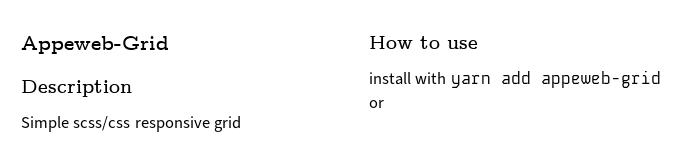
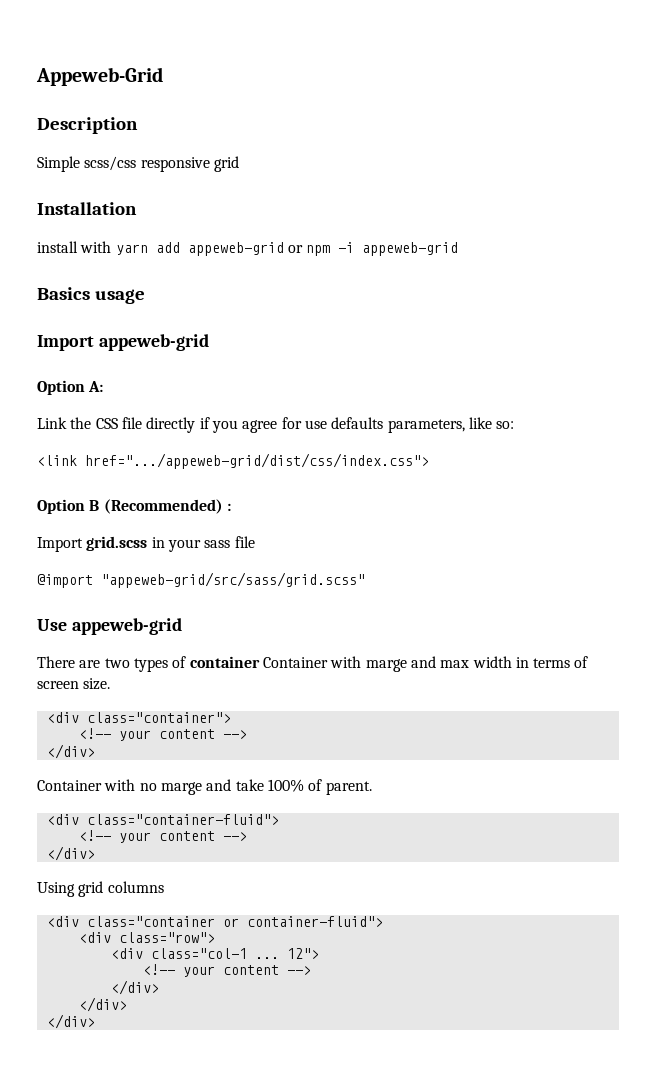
- How to use
+ Installation
- install with yarn add appeweb-grid or
+ install with yarn add appeweb-grid or npm -i appeweb-grid
+ Basics usage
+ Import appeweb-grid
+ Option A:
+ Link the CSS file directly if you agree for use defaults parameters, like so:
+ <link href=".../appeweb-grid/dist/css/index.css">
+ Option B (Recommended) :
+ Import grid.scss in your sass file
+ @import "appeweb-grid/src/sass/grid.scss"
+ Use appeweb-grid
+ There are two types of container Container with marge and max width in terms of screen size.
+ <div class="container">
+ <!-- your content -->
+ </div>
+ Container with no marge and take 100% of parent.
+ <div class="container-fluid">
+ <!-- your content -->
+ </div>
+ Using grid columns
+ <div class="container or container-fluid">
+ <div class="row">
+ <div class="col-1 ... 12">
+ <!-- your content -->
+ </div>
+ </div>
+ </div>

